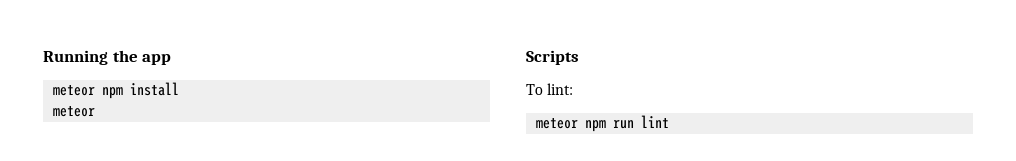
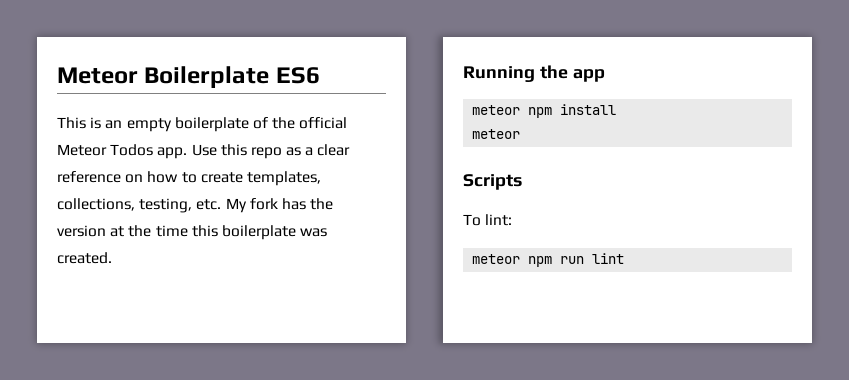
+ Meteor Boilerplate ES6
+ This is an empty boilerplate of the official Meteor Todos app. Use this repo as a clear reference on how to create templates, collections, testing, etc. My fork has the version at the time this boilerplate was created.

